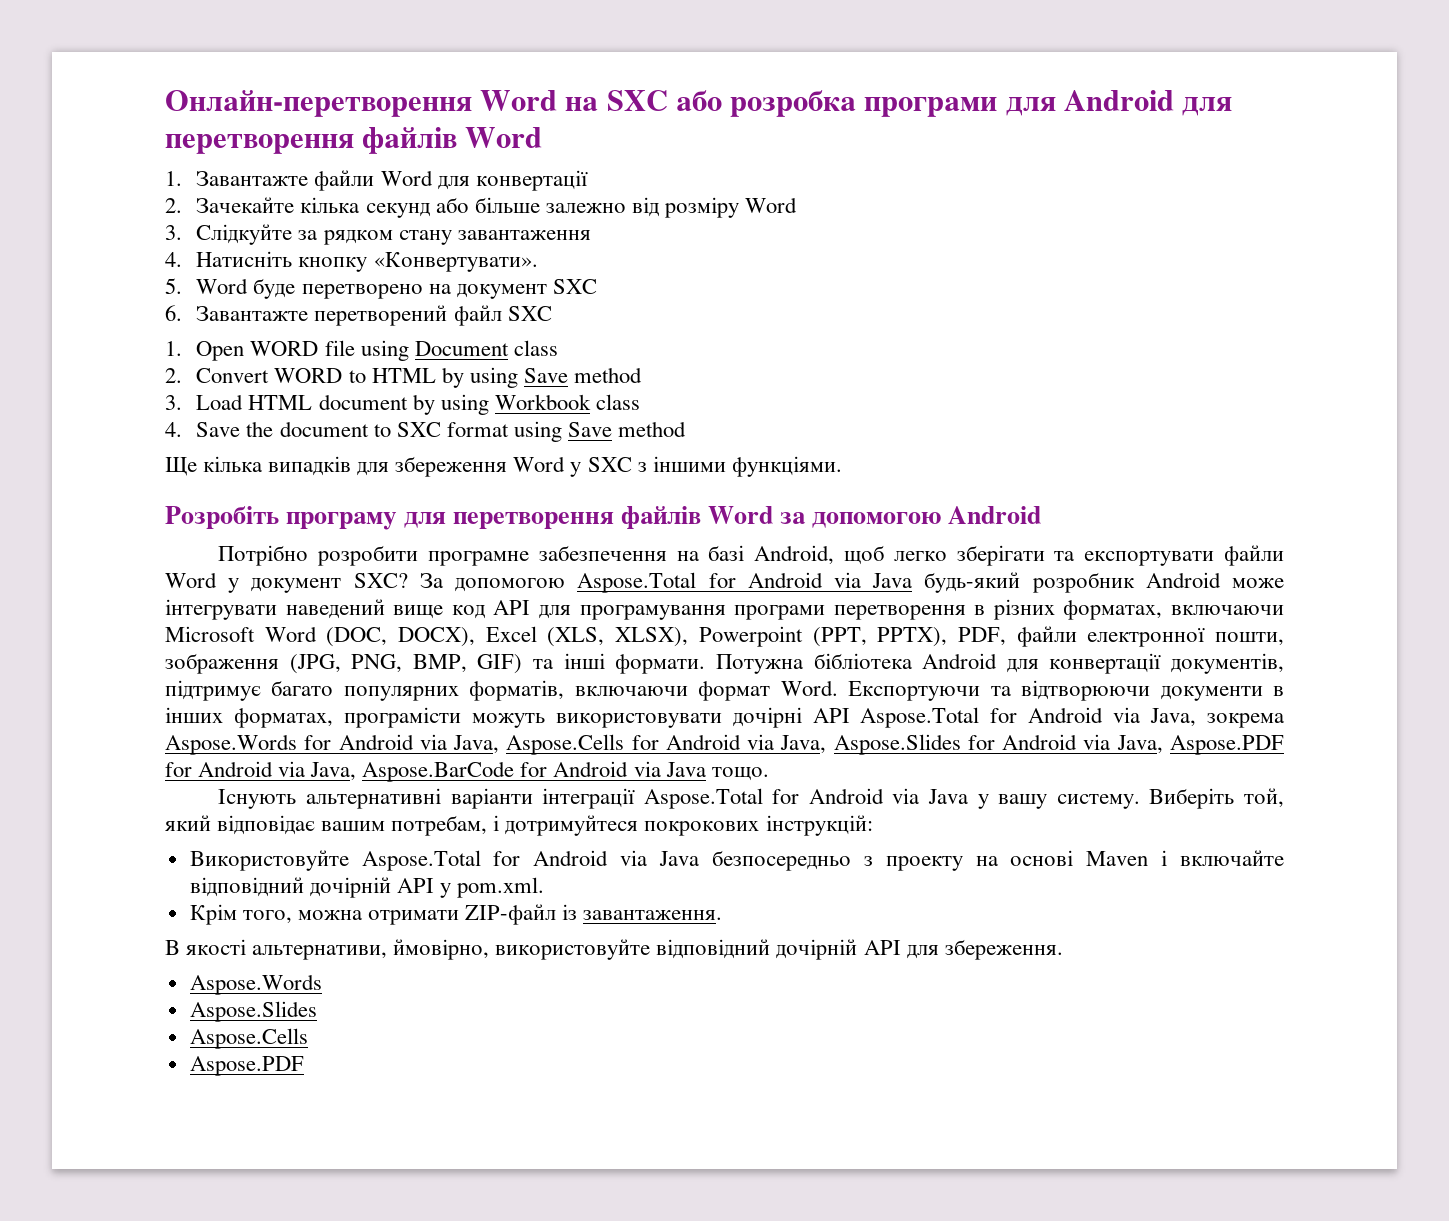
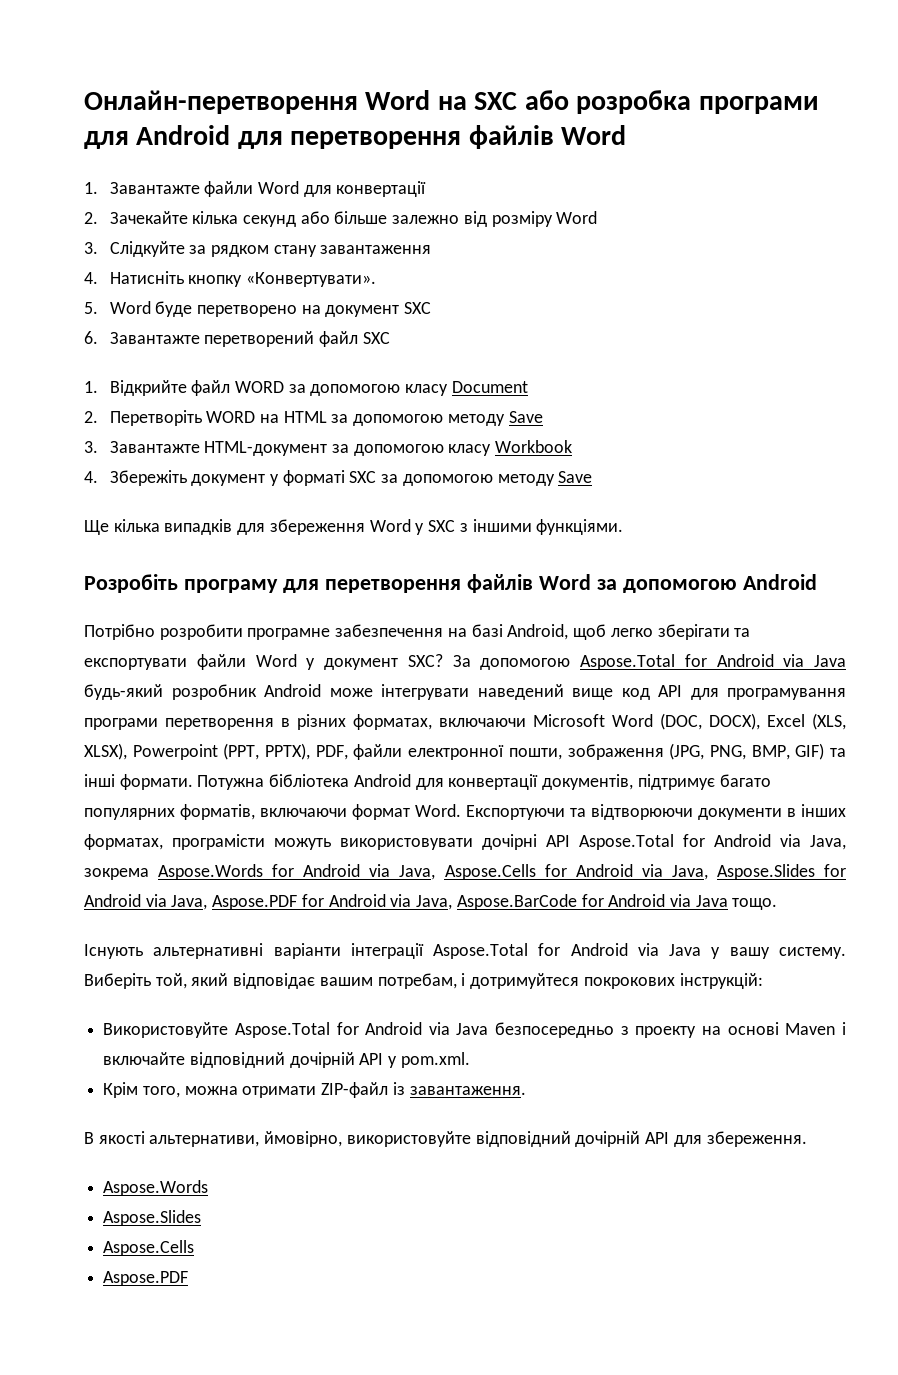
- 1. Open WORD file using Document class
- 2. Convert WORD to HTML by using Save method
- 3. Load HTML document by using Workbook class
- 4. Save the document to SXC format using Save method
+ 1. Відкрийте файл WORD за допомогою класу Document
+ 2. Перетворіть WORD на HTML за допомогою методу Save
+ 3. Завантажте HTML-документ за допомогою класу Workbook
+ 4. Збережіть документ у форматі SXC за допомогою методу Save

